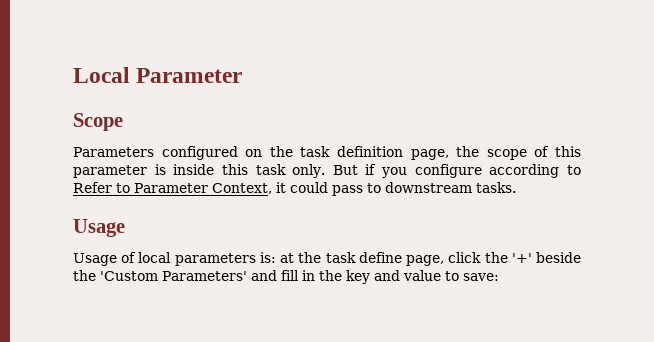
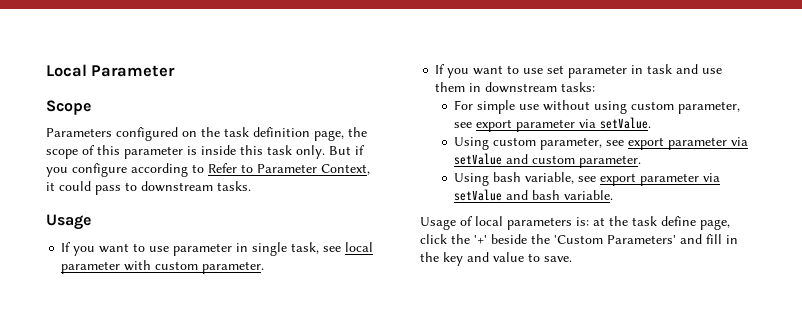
+ If you want to use parameter in single task, see local parameter with custom parameter.
+ If you want to use set parameter in task and use them in downstream tasks:
+ For simple use without using custom parameter, see export parameter via setValue.
+ Using custom parameter, see export parameter via setValue and custom parameter.
+ Using bash variable, see export parameter via setValue and bash variable.
- Usage of local parameters is: at the task define page, click the '+' beside the 'Custom Parameters' and fill in the key and value to save:
+ Usage of local parameters is: at the task define page, click the '+' beside the 'Custom Parameters' and fill in the key and value to save.

